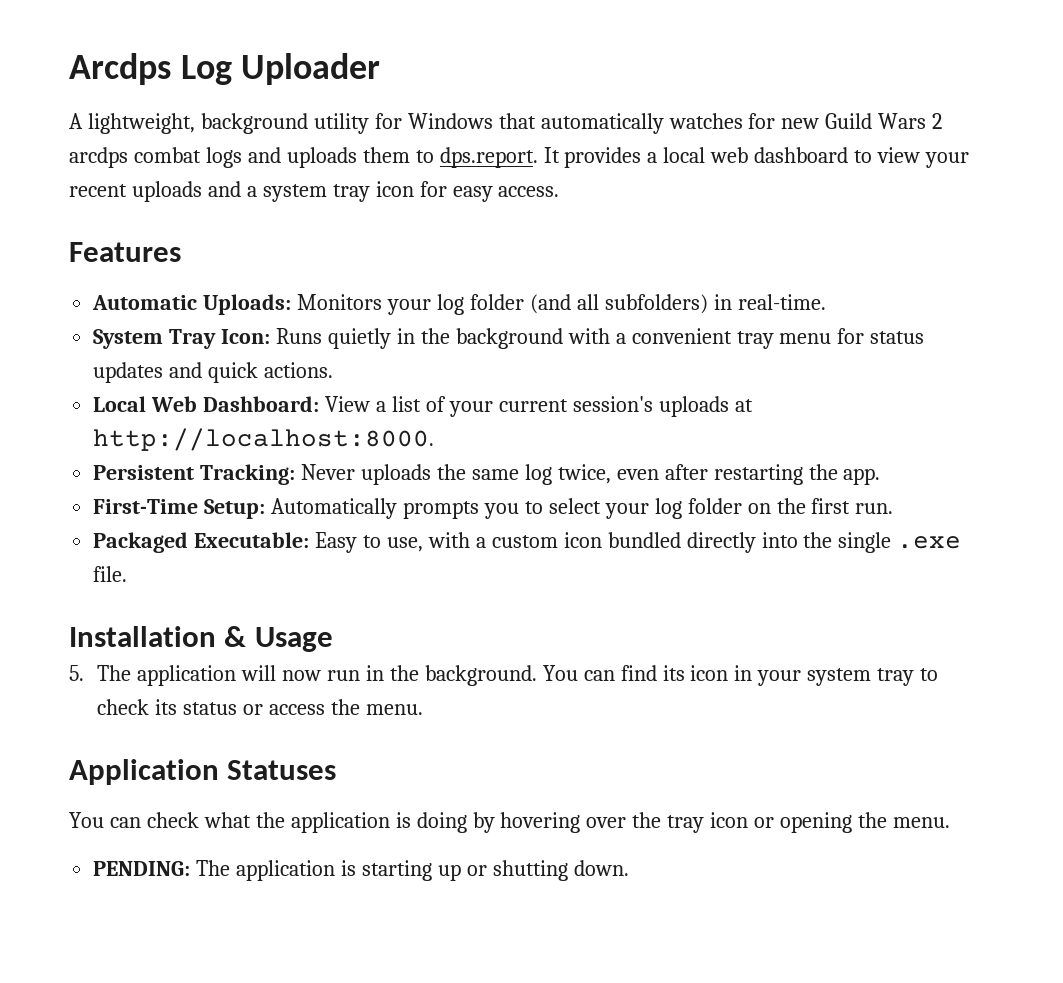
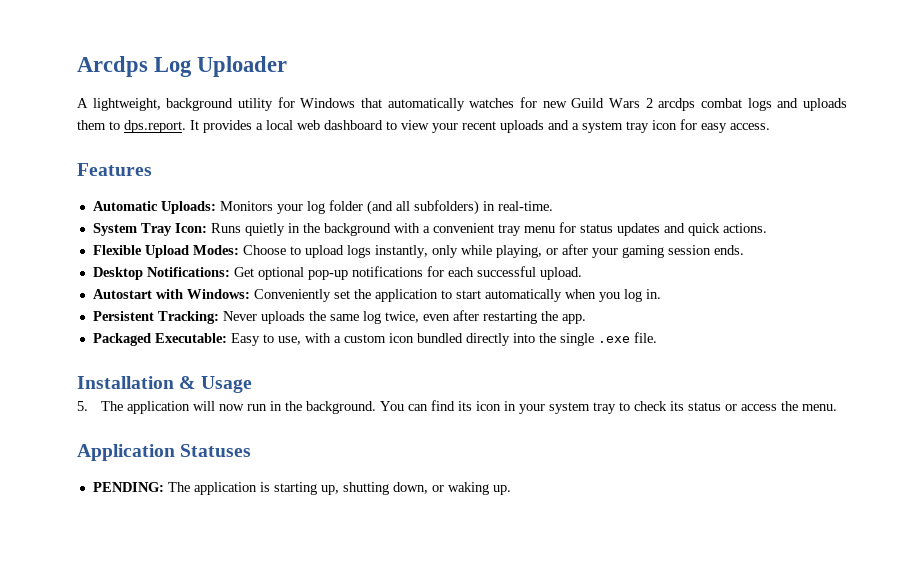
- Local Web Dashboard: View a list of your current session's uploads at http://localhost:8000.
+ Flexible Upload Modes: Choose to upload logs instantly, only while playing, or after your gaming session ends.
+ Desktop Notifications: Get optional pop-up notifications for each successful upload.
+ Autostart with Windows: Conveniently set the application to start automatically when you log in.
- First-Time Setup: Automatically prompts you to select your log folder on the first run.
- You can check what the application is doing by hovering over the tray icon or opening the menu.
- PENDING: The application is starting up or shutting down.
+ PENDING: The application is starting up, shutting down, or waking up.

